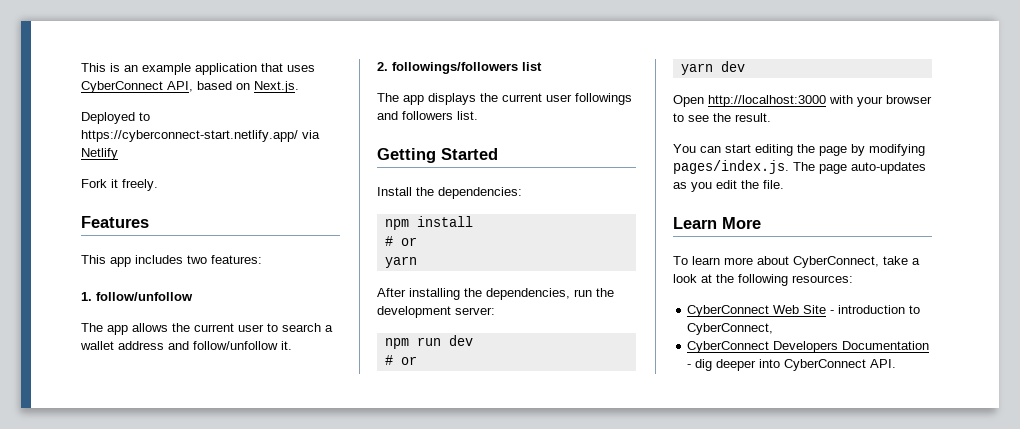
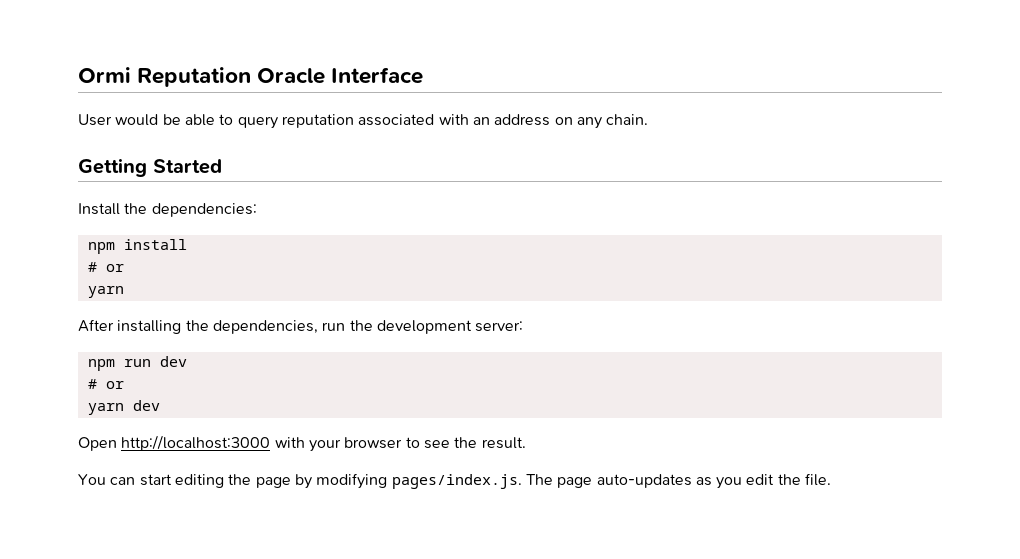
- This is an example application that uses CyberConnect API, based on Next.js.
- Deployed to https://cyberconnect-start.netlify.app/ via Netlify
- Fork it freely.
- Features
- This app includes two features:
- 1. follow/unfollow
- The app allows the current user to search a wallet address and follow/unfollow it.
- 2. followings/followers list
- The app displays the current user followings and followers list.
+ Ormi Reputation Oracle Interface
+ User would be able to query reputation associated with an address on any chain.
- Learn More
- To learn more about CyberConnect, take a look at the following resources:
- CyberConnect Web Site - introduction to CyberConnect,
- CyberConnect Developers Documentation - dig deeper into CyberConnect API.

